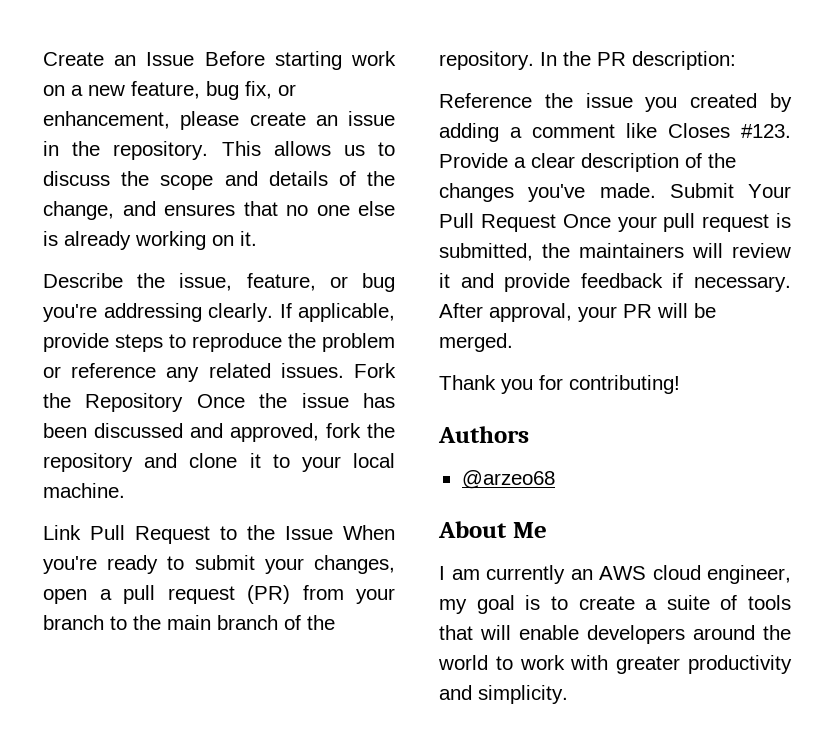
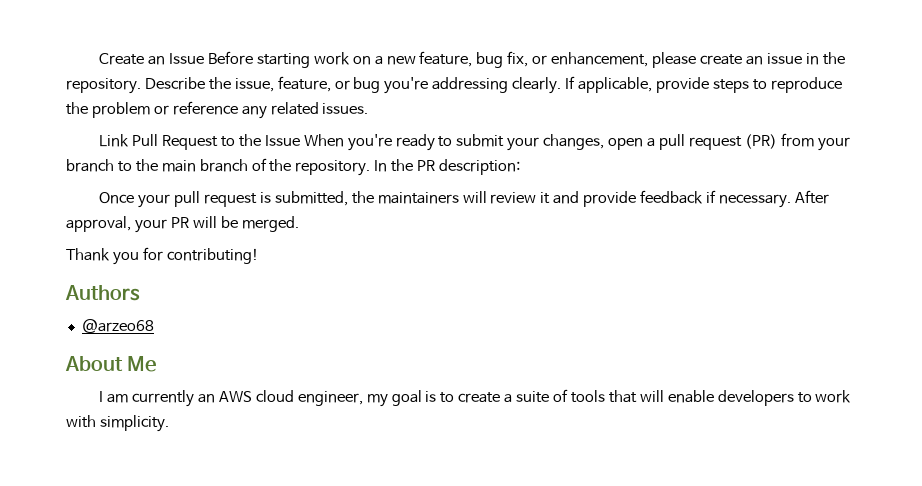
- Create an Issue Before starting work on a new feature, bug fix, or enhancement, please create an issue in the repository. This allows us to discuss the scope and details of the change, and ensures that no one else is already working on it.
- Describe the issue, feature, or bug you're addressing clearly.
+ Create an Issue Before starting work on a new feature, bug fix, or enhancement, please create an issue in the repository. Describe the issue, feature, or bug you're addressing clearly.
- Fork the Repository Once the issue has been discussed and approved, fork the repository and clone it to your local machine.
- Reference the issue you created by adding a comment like Closes #123. Provide a clear description of the changes you've made. Submit Your Pull Request Once your pull request is submitted, the maintainers will review it and provide feedback if necessary.
+ Once your pull request is submitted, the maintainers will review it and provide feedback if necessary.
- I am currently an AWS cloud engineer, my goal is to create a suite of tools that will enable developers around the world to work with greater productivity and simplicity.
+ I am currently an AWS cloud engineer, my goal is to create a suite of tools that will enable developers to work with simplicity.

